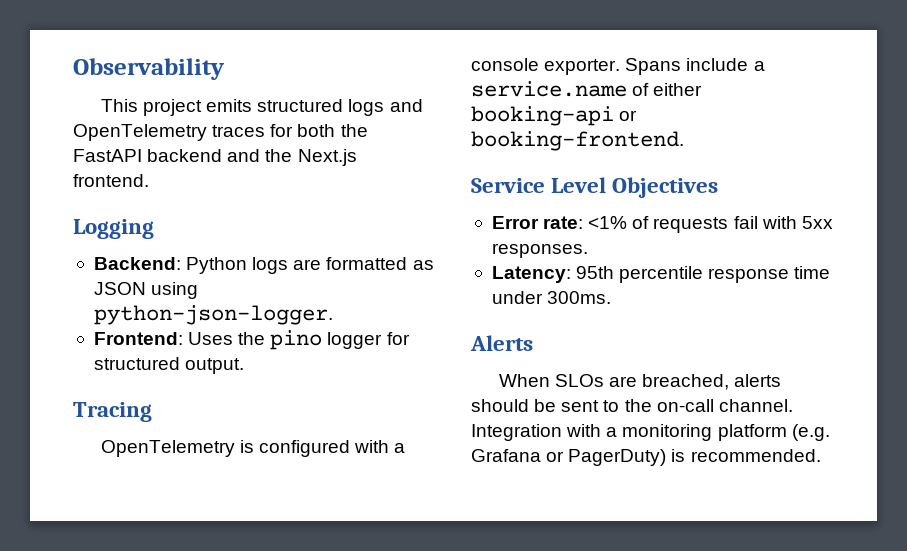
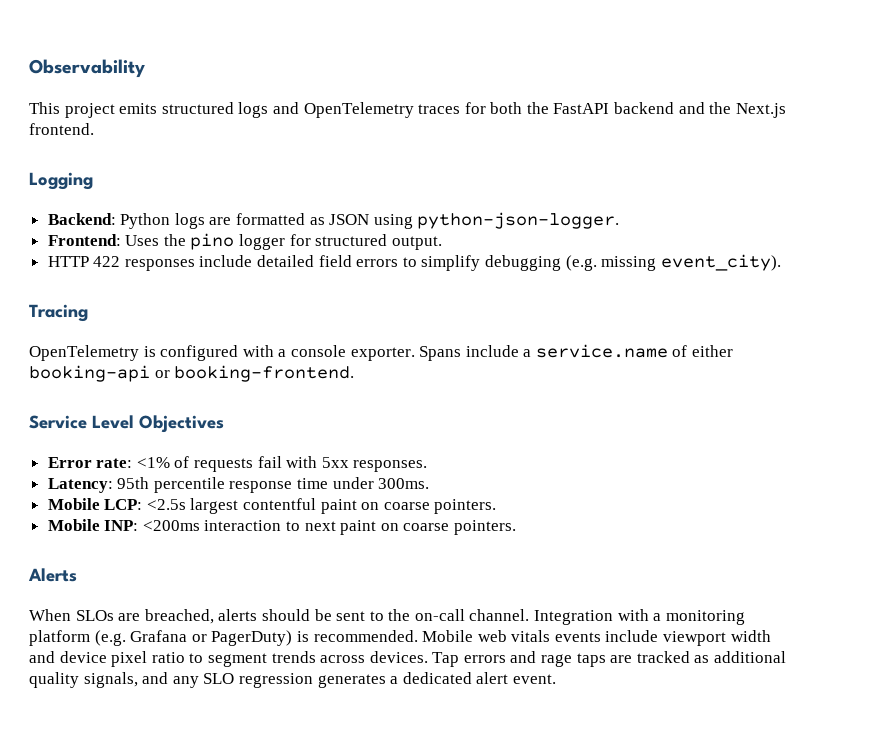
+ HTTP 422 responses include detailed field errors to simplify debugging (e.g. missing event_city).
+ Mobile LCP: <2.5s largest contentful paint on coarse pointers.
+ Mobile INP: <200ms interaction to next paint on coarse pointers.
+ Mobile web vitals events include viewport width and device pixel ratio to segment trends across devices. Tap errors and rage taps are tracked as additional quality signals, and any SLO regression generates a dedicated alert event.

